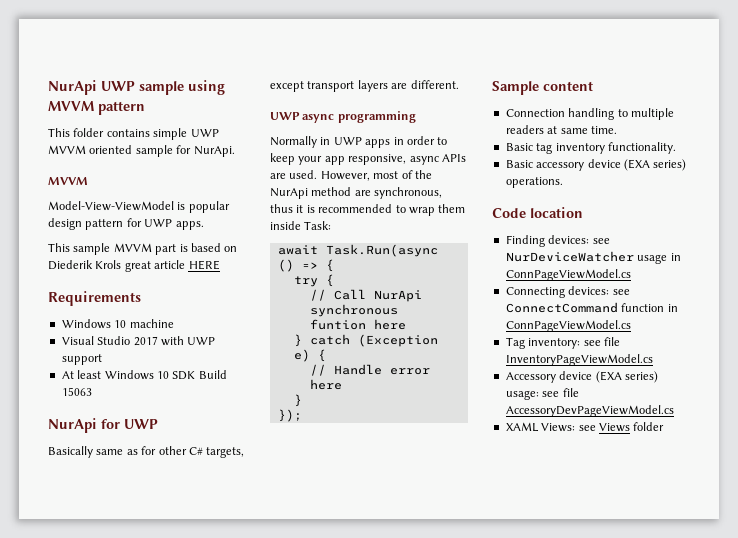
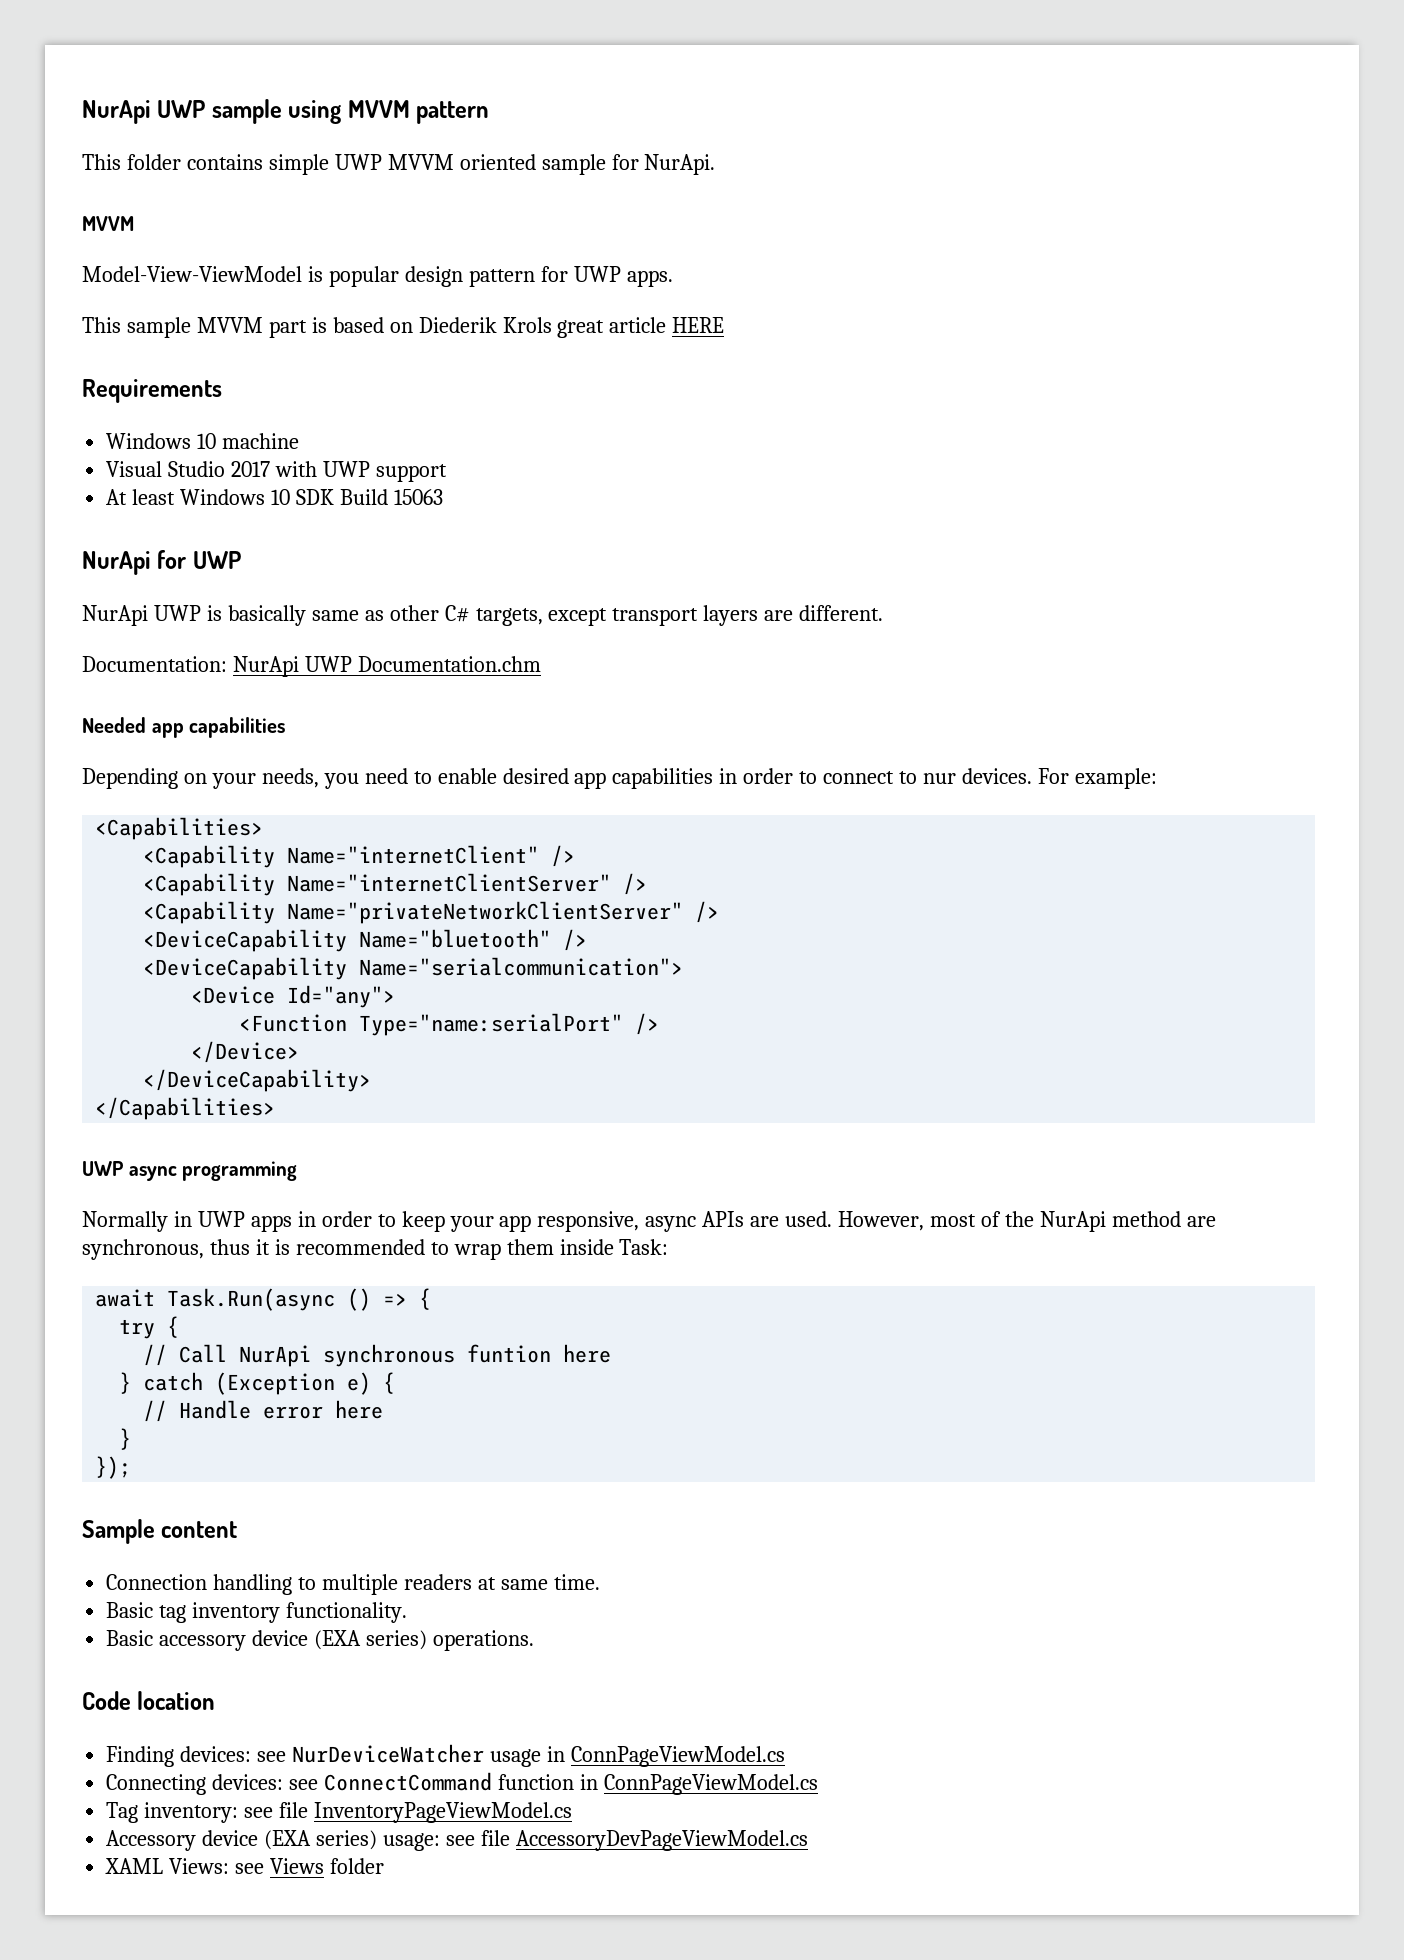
- Basically same as for other C# targets, except transport layers are different.
+ NurApi UWP is basically same as other C# targets, except transport layers are different.
+ Documentation: NurApi UWP Documentation.chm
+ Needed app capabilities
+ Depending on your needs, you need to enable desired app capabilities in order to connect to nur devices. For example:
+ <Capabilities>
+ <Capability Name="internetClient" />
+ <Capability Name="internetClientServer" />
+ <Capability Name="privateNetworkClientServer" />
+ <DeviceCapability Name="bluetooth" />
+ <DeviceCapability Name="serialcommunication">
+ <Device Id="any">
+ <Function Type="name:serialPort" />
+ </Device>
+ </DeviceCapability>
+ </Capabilities>

